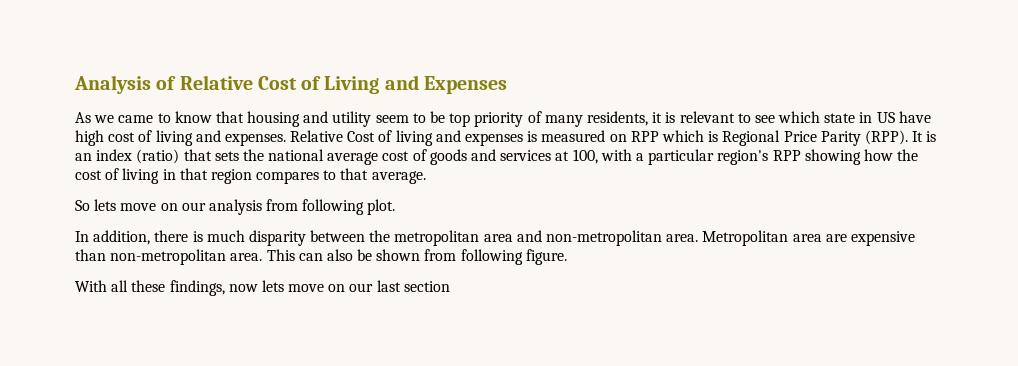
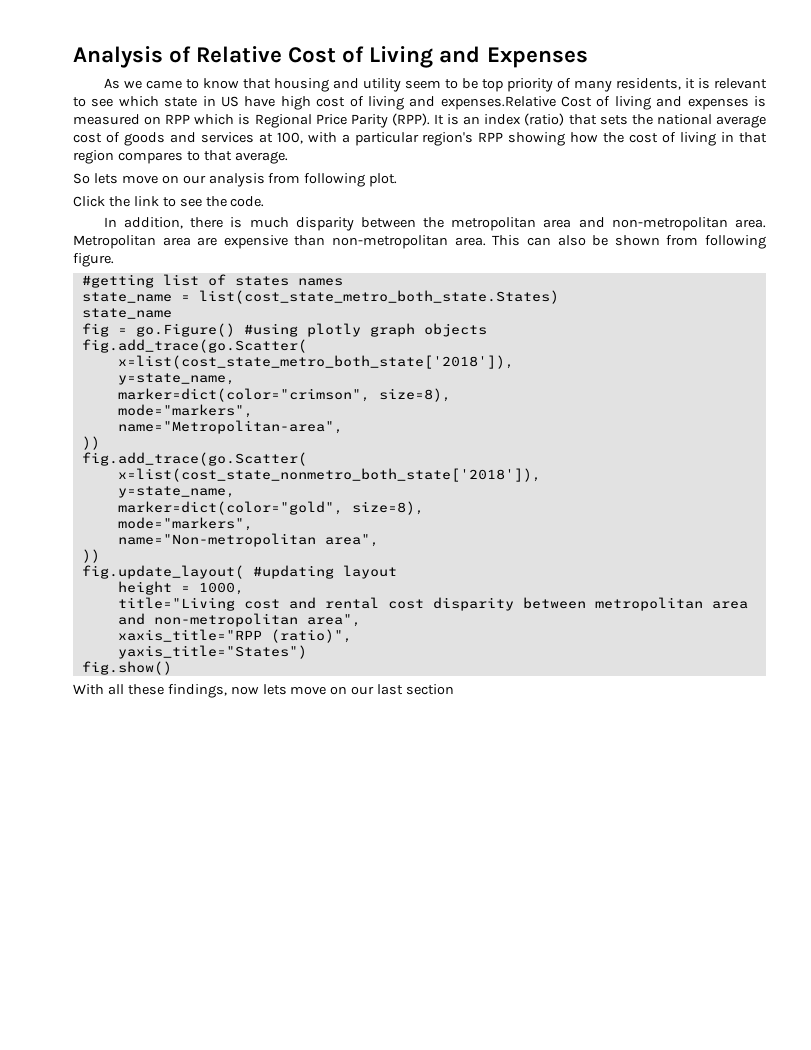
- As we came to know that housing and utility seem to be top priority of many residents, it is relevant to see which state in US have high cost of living and expenses. Relative Cost of living and expenses is measured on RPP which is Regional Price Parity (RPP).
+ As we came to know that housing and utility seem to be top priority of many residents, it is relevant to see which state in US have high cost of living and expenses.Relative Cost of living and expenses is measured on RPP which is Regional Price Parity (RPP).
+ Click the link to see the code.
+ #getting list of states names
+ state_name = list(cost_state_metro_both_state.States)
+ state_name
+ fig = go.Figure() #using plotly graph objects
+ fig.add_trace(go.Scatter(
+ x=list(cost_state_metro_both_state['2018']),
+ y=state_name,
+ marker=dict(color="crimson", size=8),
+ mode="markers",
+ name="Metropolitan-area",
+ ))
+ fig.add_trace(go.Scatter(
+ x=list(cost_state_nonmetro_both_state['2018']),
+ y=state_name,
+ marker=dict(color="gold", size=8),
+ mode="markers",
+ name="Non-metropolitan area",
+ ))
+ fig.update_layout( #updating layout
+ height = 1000,
+ title="Living cost and rental cost disparity between metropolitan area and non-metropolitan area",
+ xaxis_title="RPP (ratio)",
+ yaxis_title="States")
+ fig.show()

